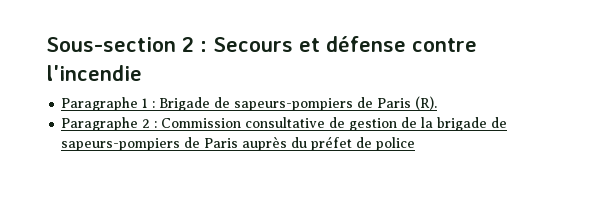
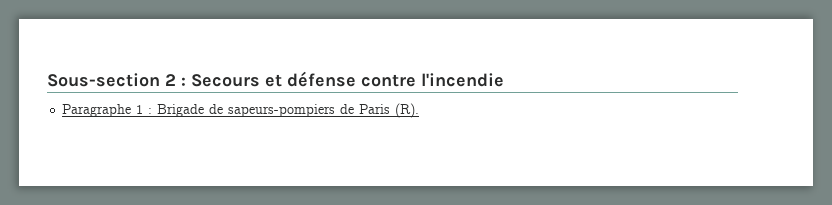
- Paragraphe 2 : Commission consultative de gestion de la brigade de sapeurs-pompiers de Paris auprès du préfet de police

